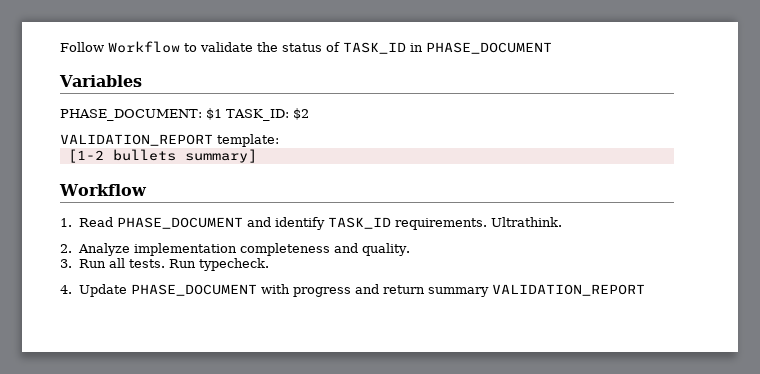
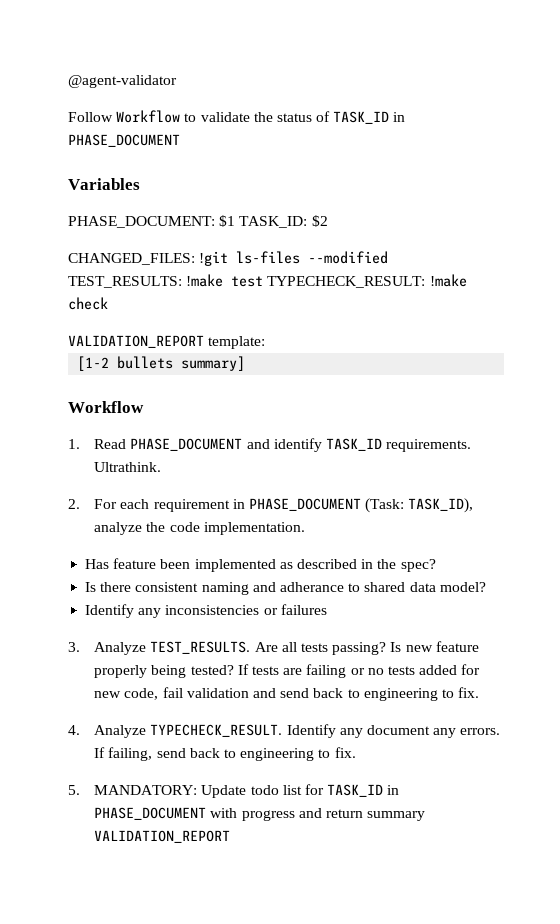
+ @agent-validator
+ CHANGED_FILES: !git ls-files --modified TEST_RESULTS: !make test TYPECHECK_RESULT: !make check
- 2. Analyze implementation completeness and quality.
- 3. Run all tests. Run typecheck.
- 4. Update PHASE_DOCUMENT with progress and return summary VALIDATION_REPORT
+ 2. For each requirement in PHASE_DOCUMENT (Task: TASK_ID), analyze the code implementation.
+ Has feature been implemented as described in the spec?
+ Is there consistent naming and adherance to shared data model?
+ Identify any inconsistencies or failures
+ 3. Analyze TEST_RESULTS. Are all tests passing? Is new feature properly being tested? If tests are failing or no tests added for new code, fail validation and send back to engineering to fix.
+ 4. Analyze TYPECHECK_RESULT. Identify any document any errors. If failing, send back to engineering to fix.
+ 5. MANDATORY: Update todo list for TASK_ID in PHASE_DOCUMENT with progress and return summary VALIDATION_REPORT

